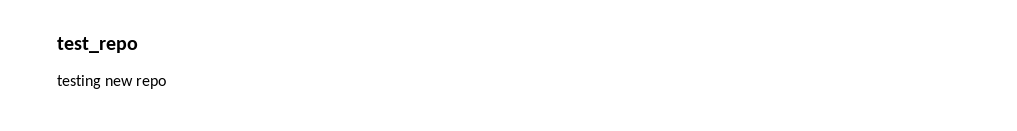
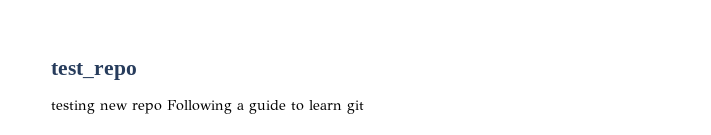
- testing new repo
+ testing new repo Following a guide to learn git

